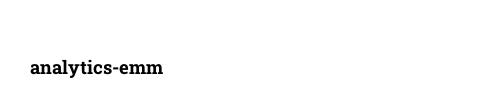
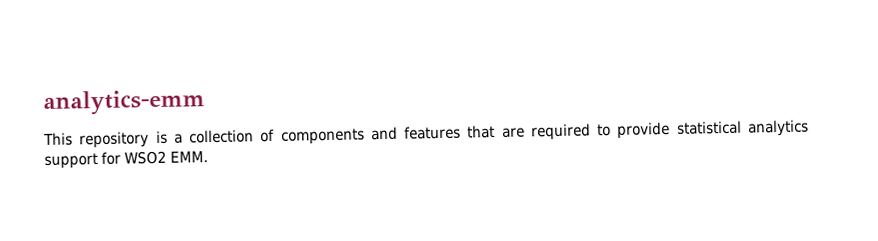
+ This repository is a collection of components and features that are required to provide statistical analytics support for WSO2 EMM.

